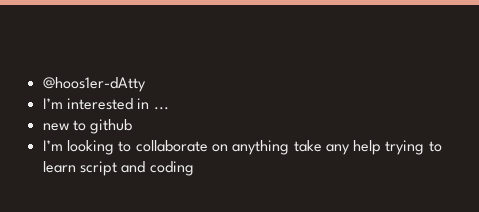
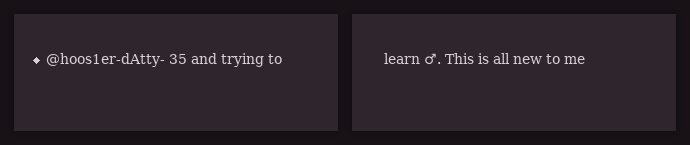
- @hoos1er-dAtty
- I’m interested in ...
- new to github
- I’m looking to collaborate on anything take any help trying to learn script and coding
+ @hoos1er-dAtty- 35 and trying to learn ♂. This is all new to me

